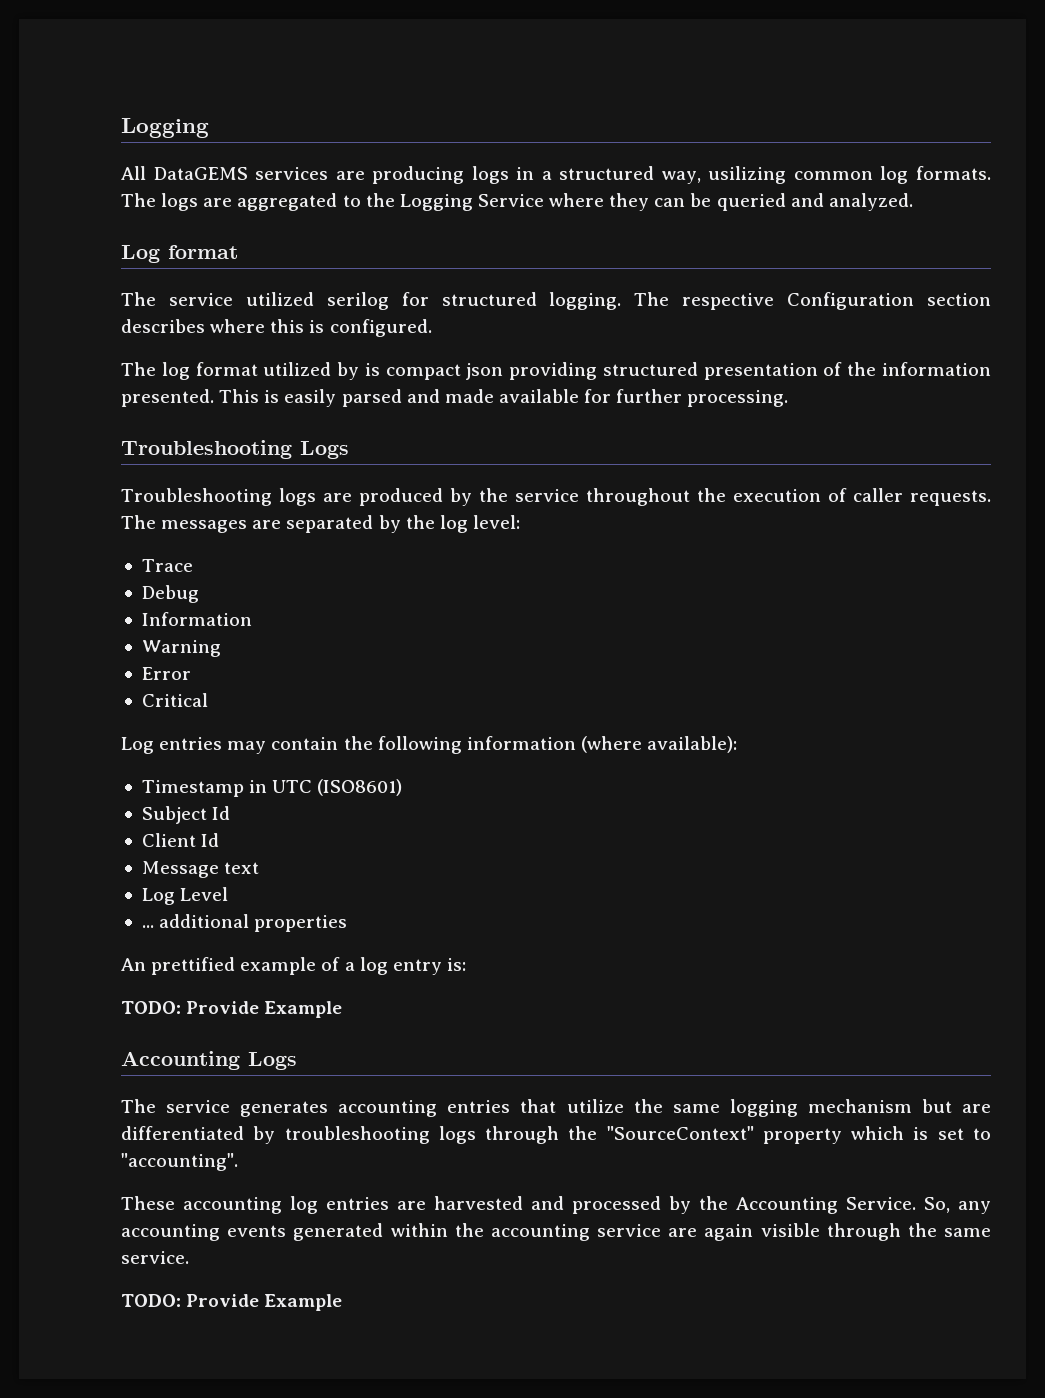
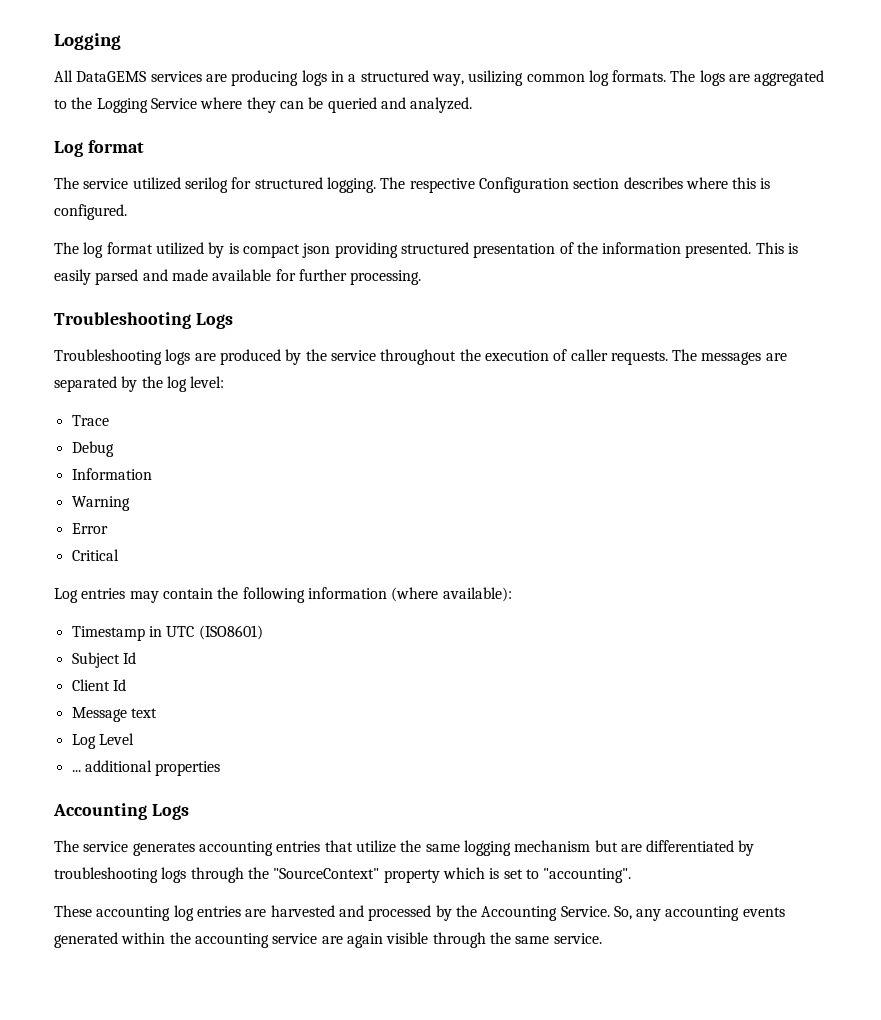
- An prettified example of a log entry is:
- TODO: Provide Example
  So, any accounting events generated within the accounting service are again visible through the same service.
- TODO: Provide Example

